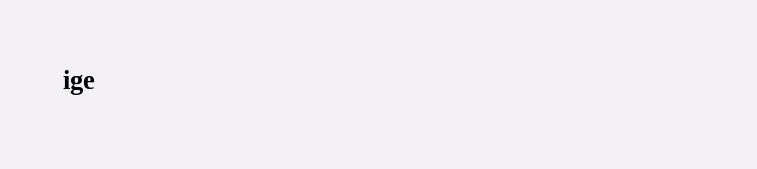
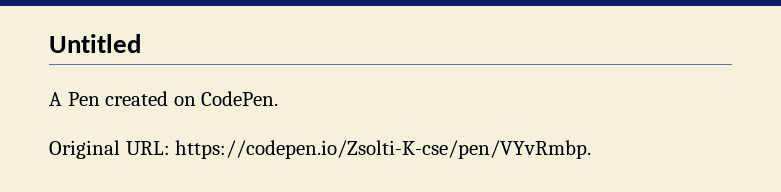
- ige
+ Untitled
+ A Pen created on CodePen.
+ Original URL: https://codepen.io/Zsolti-K-cse/pen/VYvRmbp.

